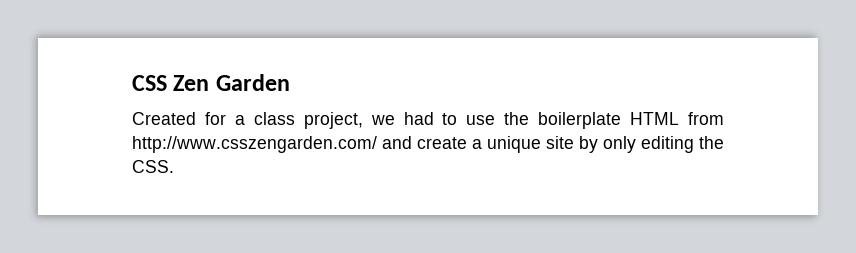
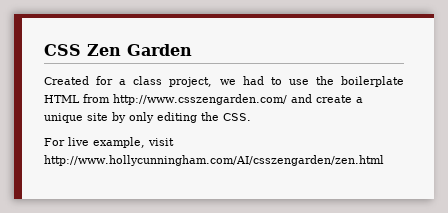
+ For live example, visit http://www.hollycunningham.com/AI/csszengarden/zen.html

